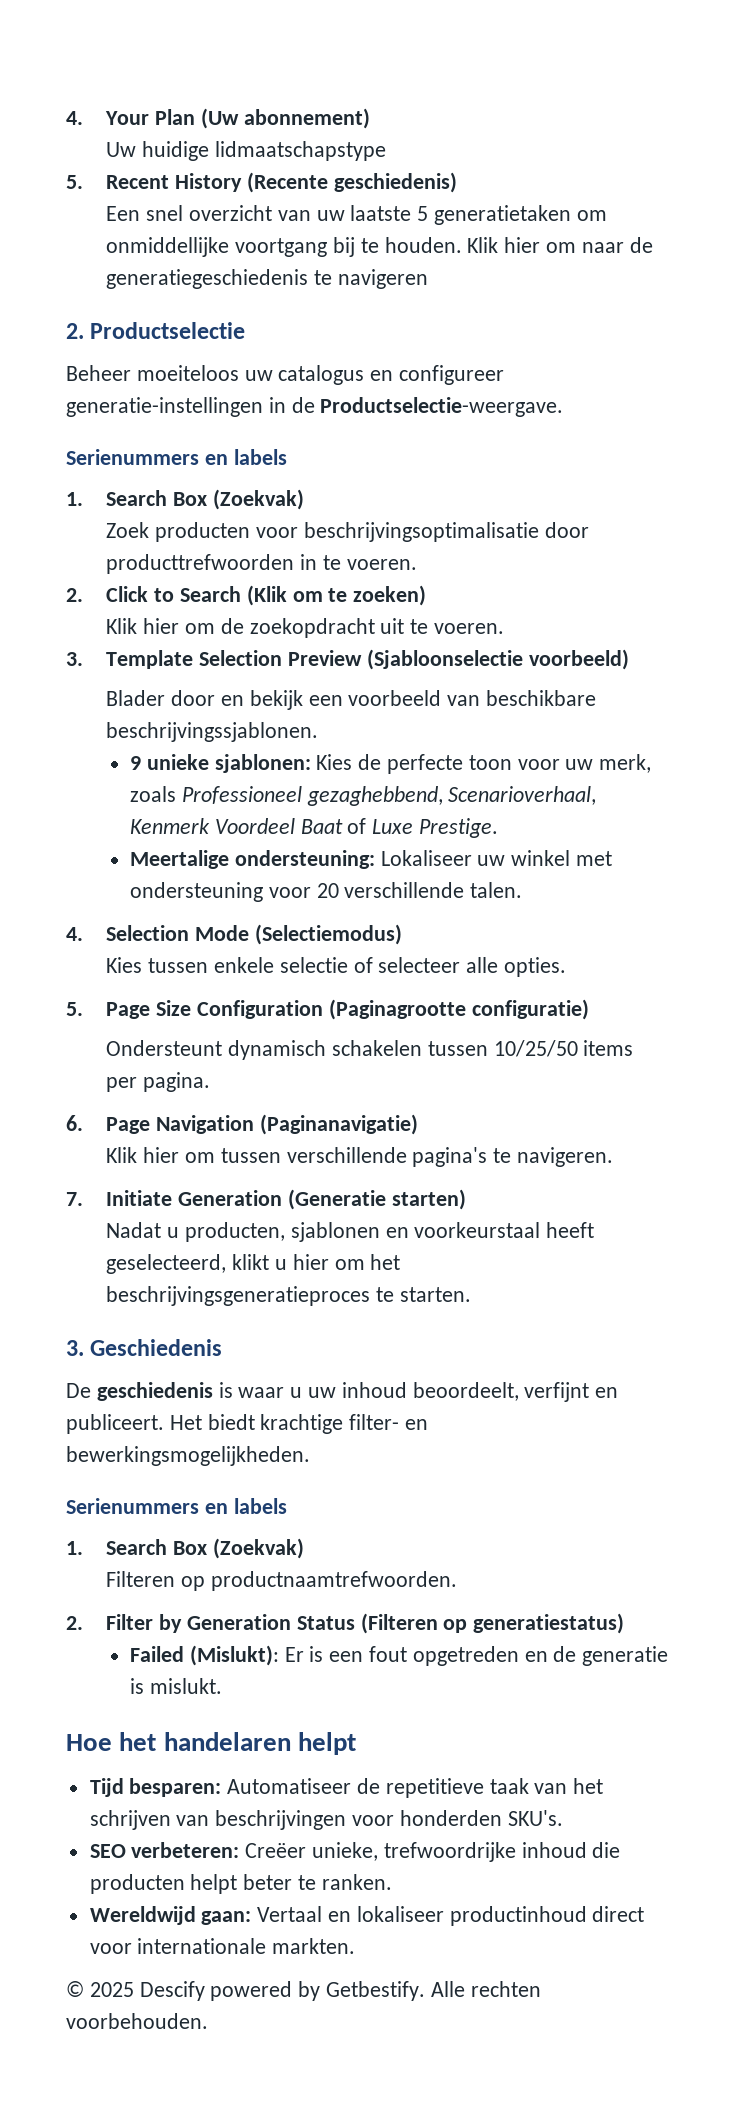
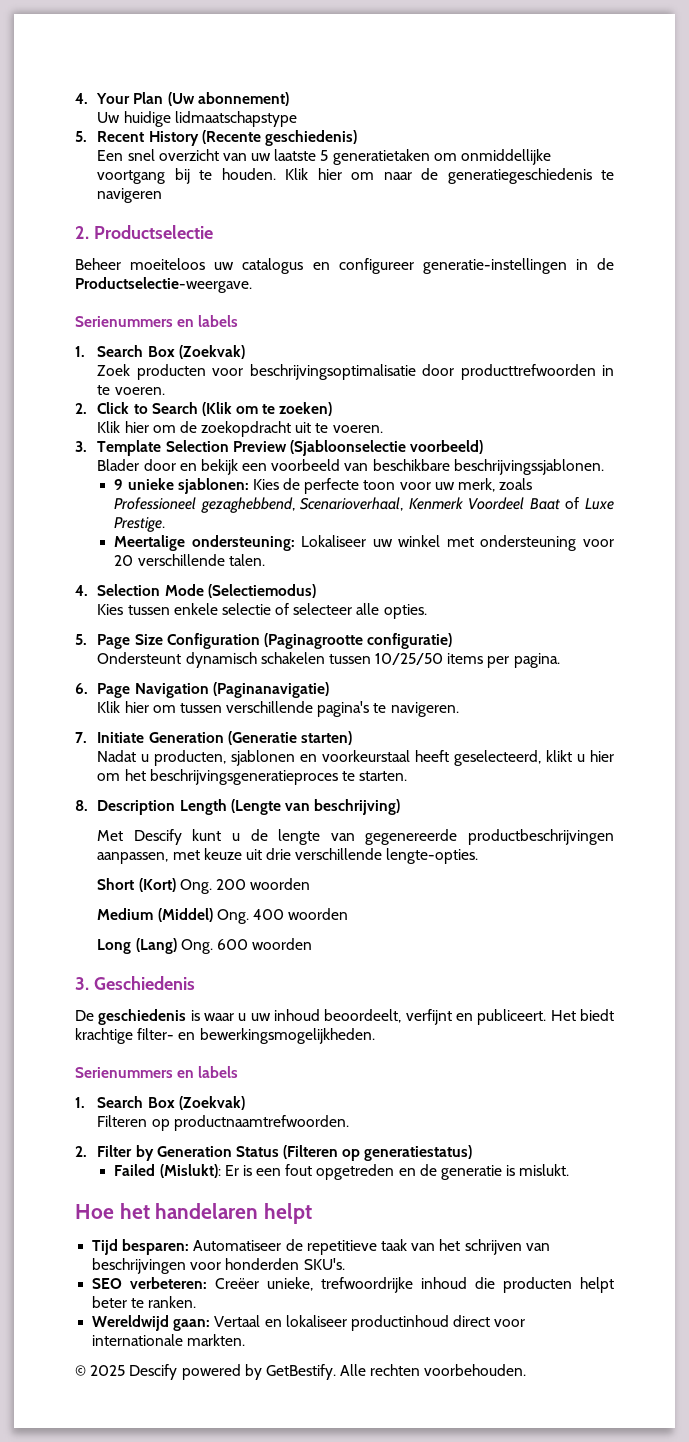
+ 8. Description Length (Lengte van beschrijving)
+ Met Descify kunt u de lengte van gegenereerde productbeschrijvingen aanpassen, met keuze uit drie verschillende lengte-opties.
+ Short (Kort) Ong. 200 woorden
+ Medium (Middel) Ong. 400 woorden
+ Long (Lang) Ong. 600 woorden
- © 2025 Descify powered by Getbestify.
+ © 2025 Descify powered by GetBestify.

